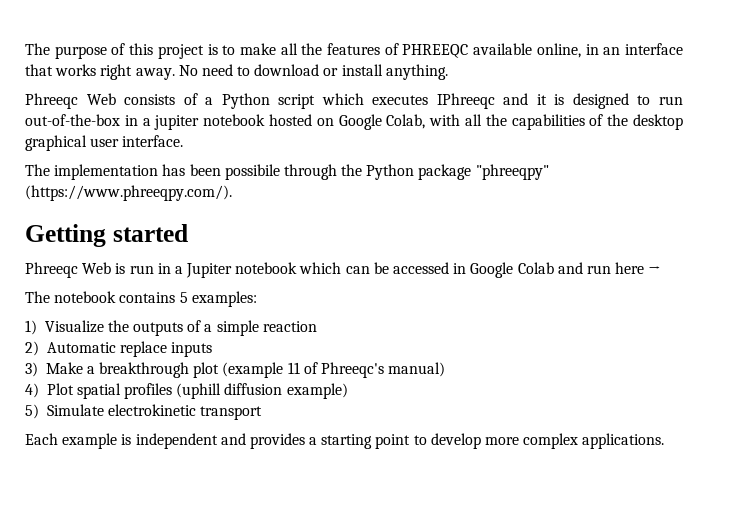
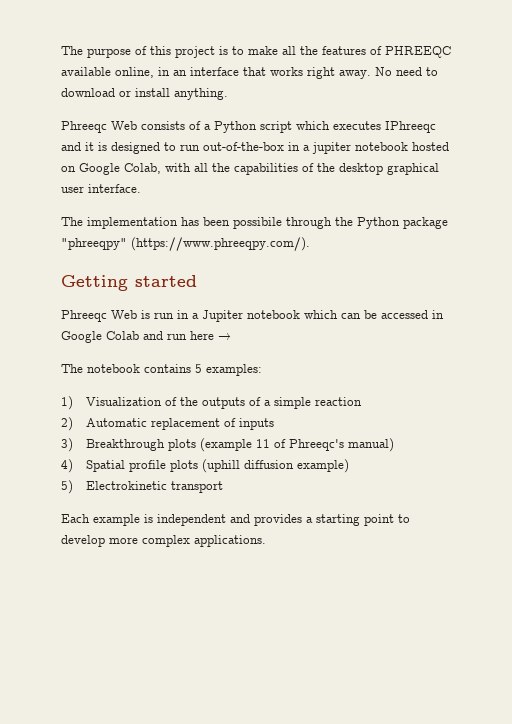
- 1) Visualize the outputs of a simple reaction
+ 1) Visualization of the outputs of a simple reaction
- 2) Automatic replace inputs
+ 2) Automatic replacement of inputs
- 3) Make a breakthrough plot (example 11 of Phreeqc's manual)
+ 3) Breakthrough plots (example 11 of Phreeqc's manual)
- 4) Plot spatial profiles (uphill diffusion example)
+ 4) Spatial profile plots (uphill diffusion example)
- 5) Simulate electrokinetic transport
+ 5) Electrokinetic transport

